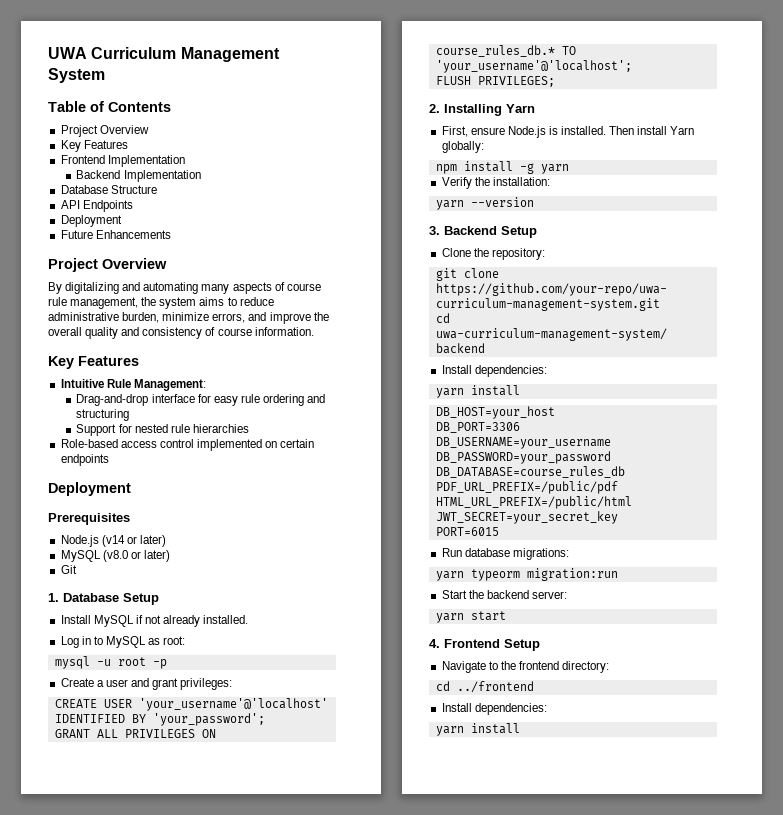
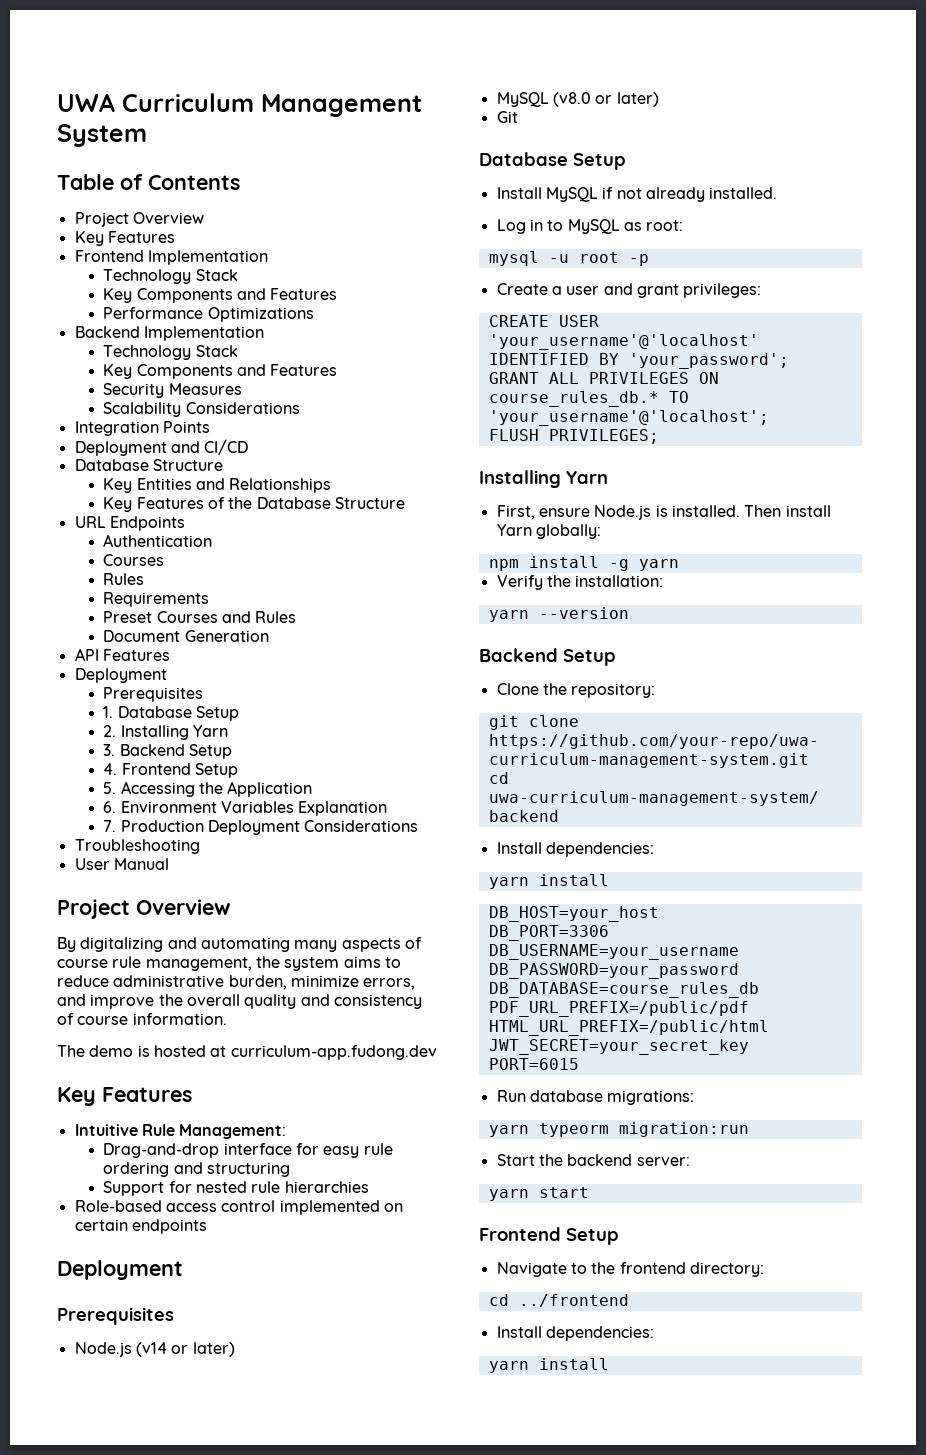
  Frontend Implementation
+ Technology Stack
+ Key Components and Features
+ Performance Optimizations
  Backend Implementation
+ Technology Stack
+ Key Components and Features
+ Security Measures
+ Scalability Considerations
+ Integration Points
+ Deployment and CI/CD
  Database Structure
+ Key Entities and Relationships
+ Key Features of the Database Structure
+ URL Endpoints
+ Authentication
+ Courses
+ Rules
+ Requirements
+ Preset Courses and Rules
+ Document Generation
- API Endpoints
+ API Features
  Deployment
- Future Enhancements
+ Prerequisites
+ 1. Database Setup
+ 2. Installing Yarn
+ 3. Backend Setup
+ 4. Frontend Setup
+ 5. Accessing the Application
+ 6. Environment Variables Explanation
+ 7. Production Deployment Considerations
+ Troubleshooting
+ User Manual
+ The demo is hosted at curriculum-app.fudong.dev
  Git
- 1. Database Setup
+ Database Setup
  FLUSH PRIVILEGES;
- 2. Installing Yarn
+ Installing Yarn
  yarn --version
- 3. Backend Setup
+ Backend Setup
  yarn start
- 4. Frontend Setup
+ Frontend Setup

